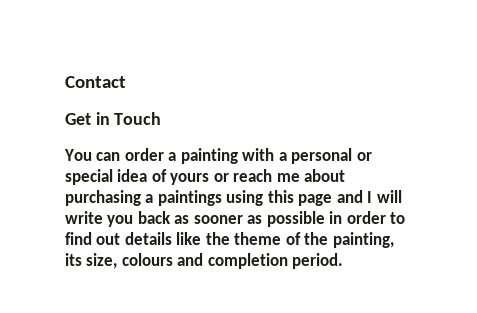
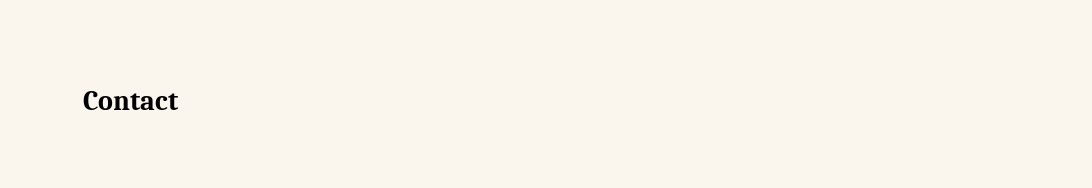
- Get in Touch
- You can order a painting with a personal or special idea of yours or reach me about purchasing a paintings using this page and I will write you back as sooner as possible in order to find out details like the theme of the painting, its size, colours and completion period.

